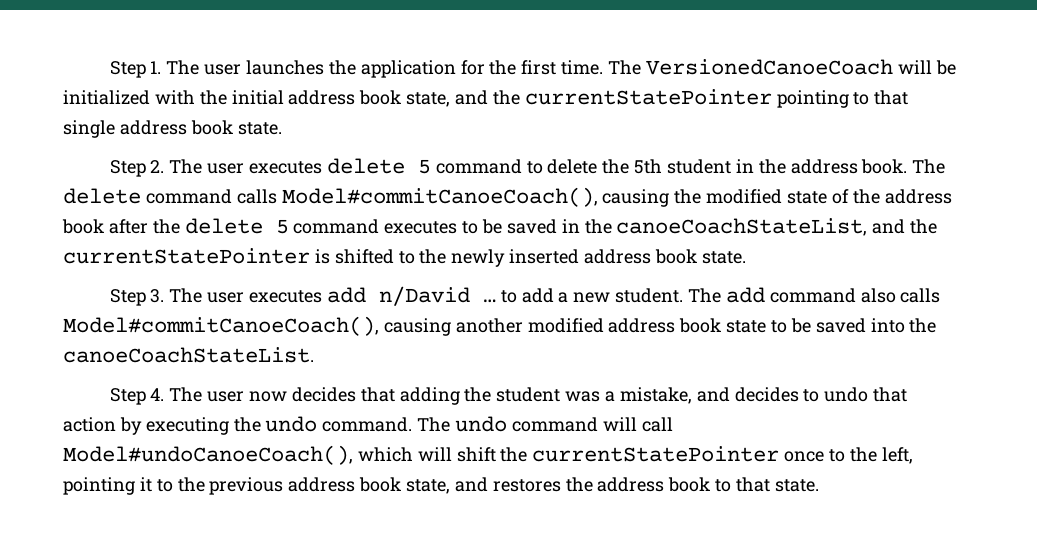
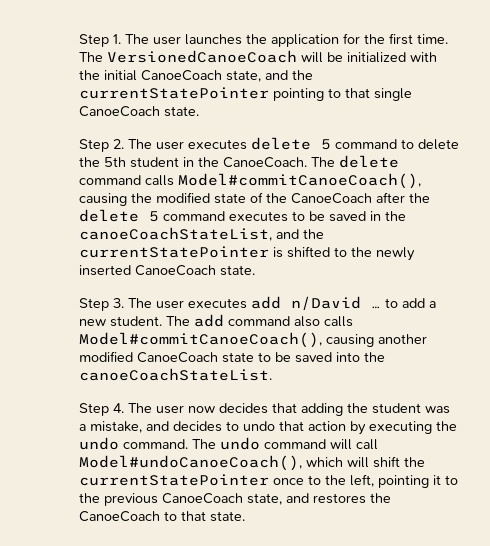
- The VersionedCanoeCoach will be initialized with the initial address book state, and the currentStatePointer pointing to that single address book state.
+ The VersionedCanoeCoach will be initialized with the initial CanoeCoach state, and the currentStatePointer pointing to that single CanoeCoach state.
- Step 2. The user executes delete 5 command to delete the 5th student in the address book.
+ Step 2. The user executes delete 5 command to delete the 5th student in the CanoeCoach.
- The delete command calls Model#commitCanoeCoach(), causing the modified state of the address book after the delete 5 command executes to be saved in the canoeCoachStateList, and the currentStatePointer is shifted to the newly inserted address book state.
+ The delete command calls Model#commitCanoeCoach(), causing the modified state of the CanoeCoach after the delete 5 command executes to be saved in the canoeCoachStateList, and the currentStatePointer is shifted to the newly inserted CanoeCoach state.
- The add command also calls Model#commitCanoeCoach(), causing another modified address book state to be saved into the canoeCoachStateList.
+ The add command also calls Model#commitCanoeCoach(), causing another modified CanoeCoach state to be saved into the canoeCoachStateList.
- The undo command will call Model#undoCanoeCoach(), which will shift the currentStatePointer once to the left, pointing it to the previous address book state, and restores the address book to that state.
+ The undo command will call Model#undoCanoeCoach(), which will shift the currentStatePointer once to the left, pointing it to the previous CanoeCoach state, and restores the CanoeCoach to that state.

